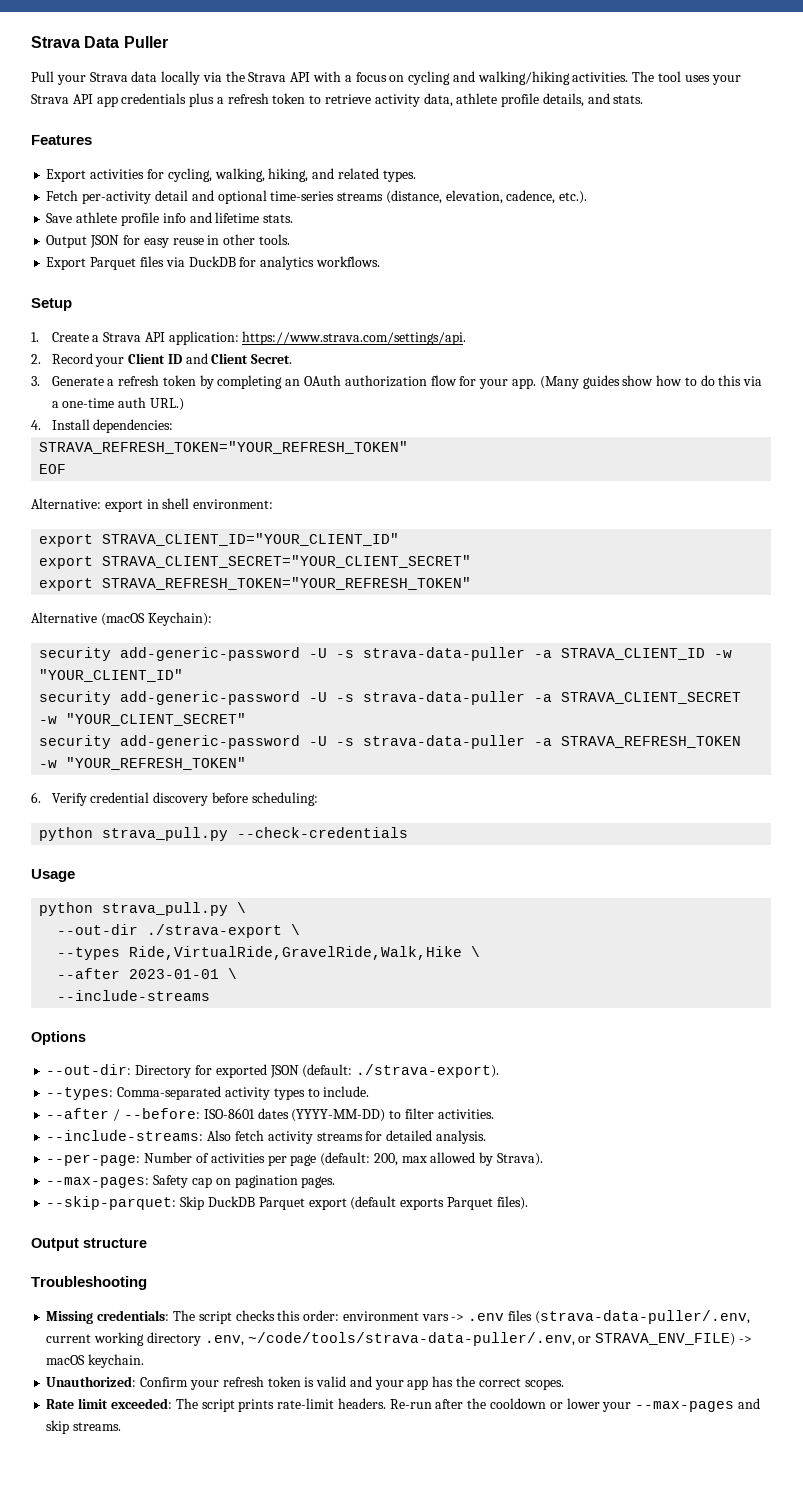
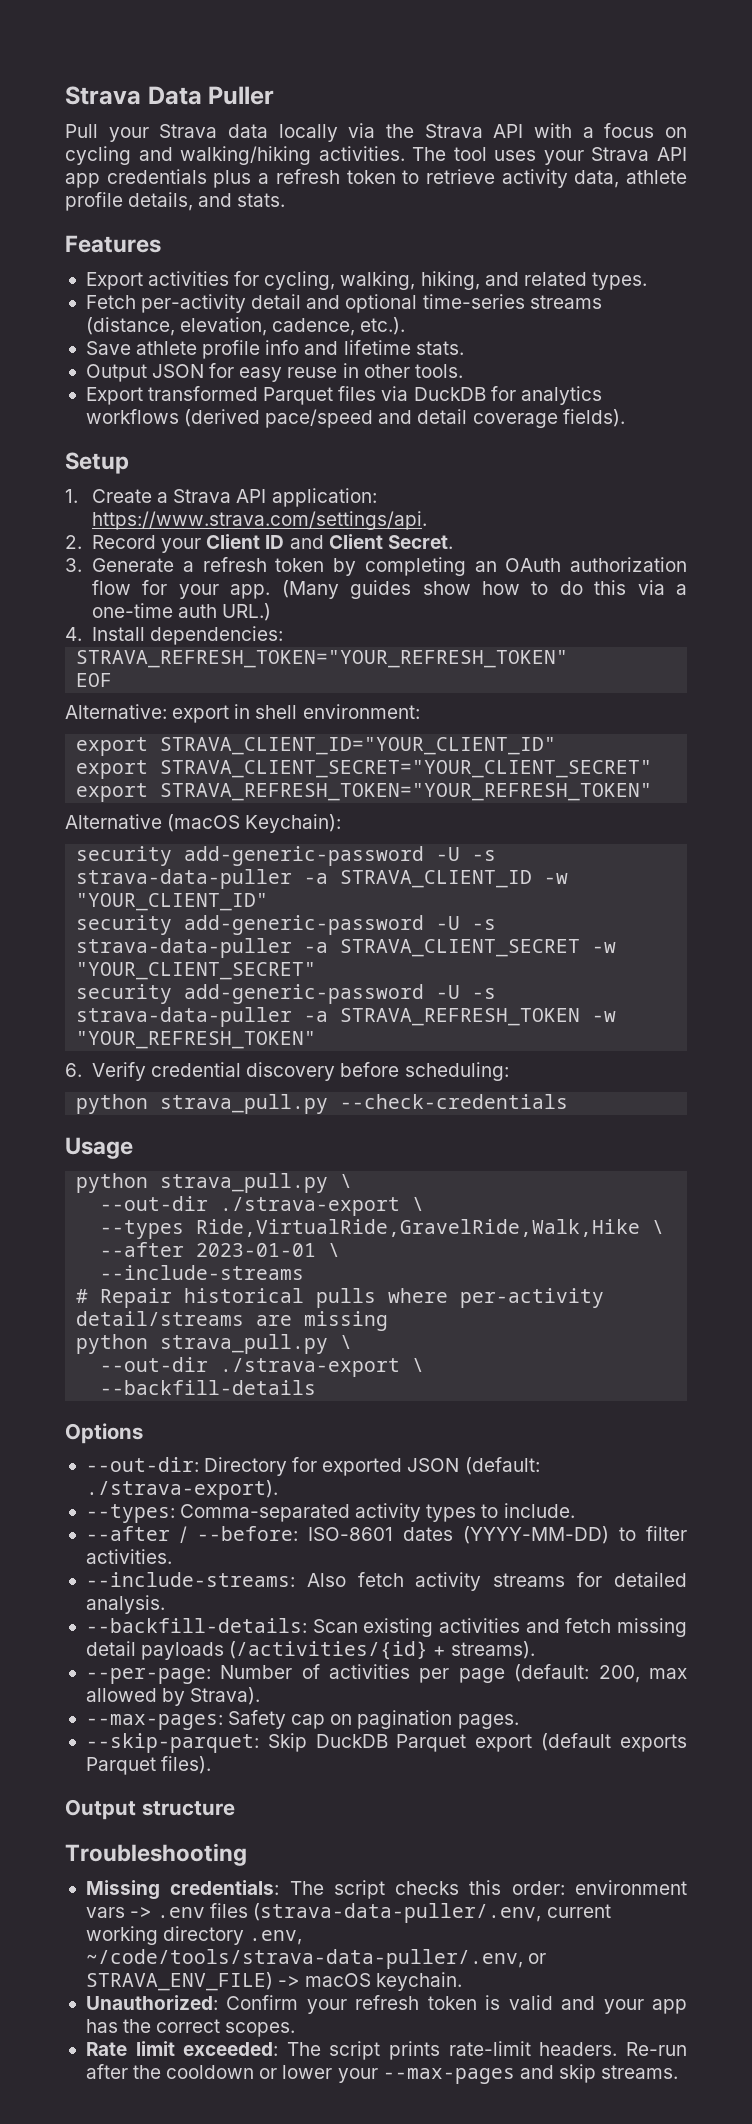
- Export Parquet files via DuckDB for analytics workflows.
+ Export transformed Parquet files via DuckDB for analytics workflows (derived pace/speed and detail coverage fields).
+ # Repair historical pulls where per-activity detail/streams are missing
+ python strava_pull.py \
+ --out-dir ./strava-export \
+ --backfill-details
+ --backfill-details: Scan existing activities and fetch missing detail payloads (/activities/{id} + streams).

